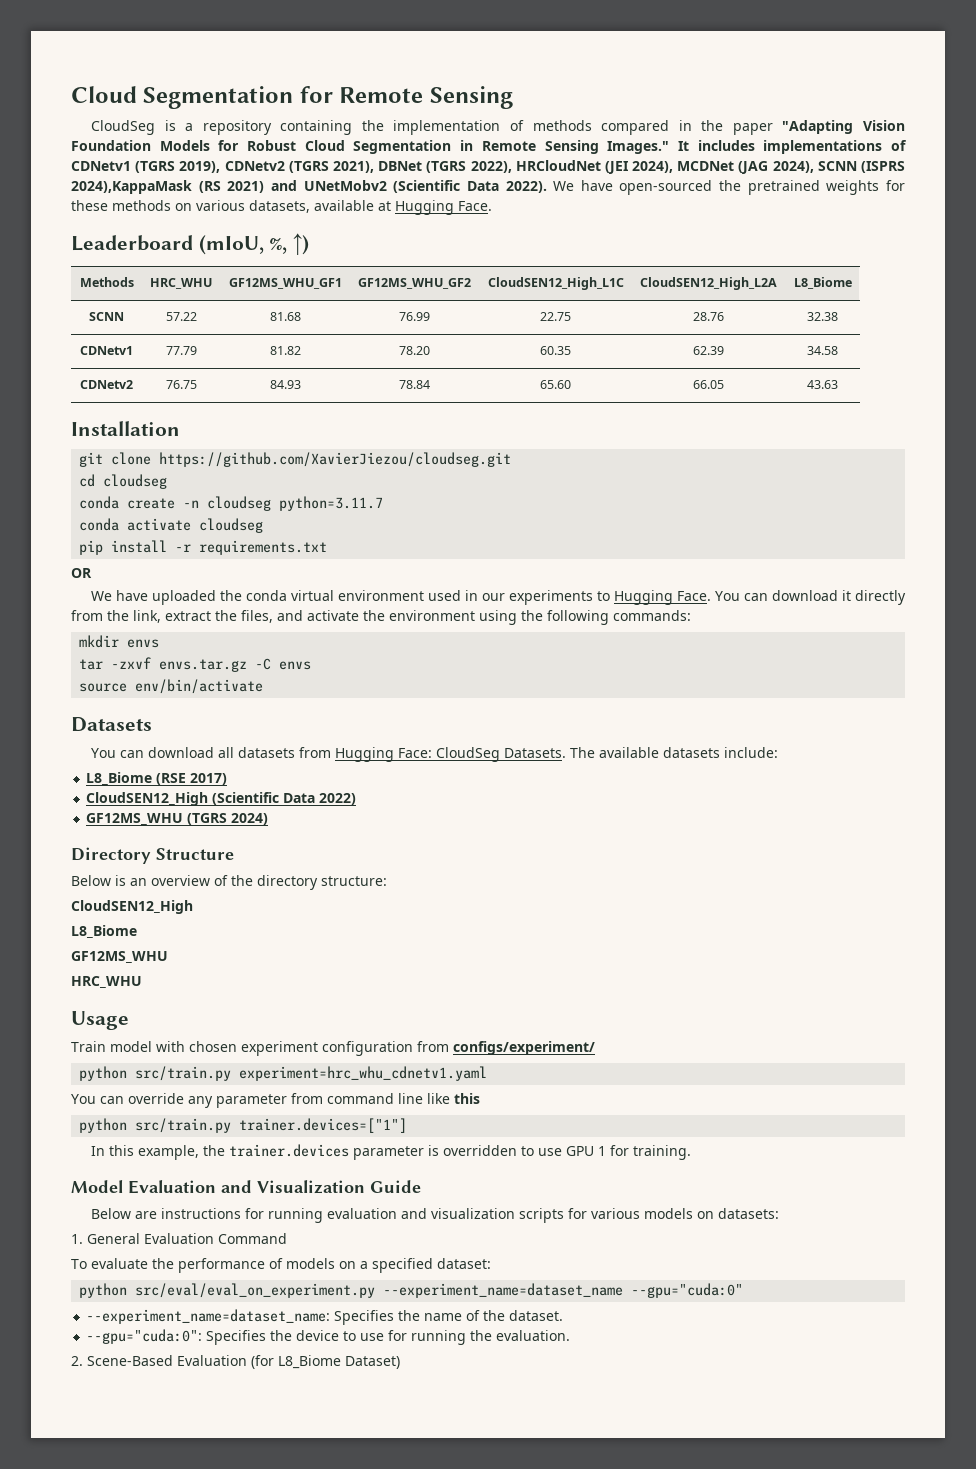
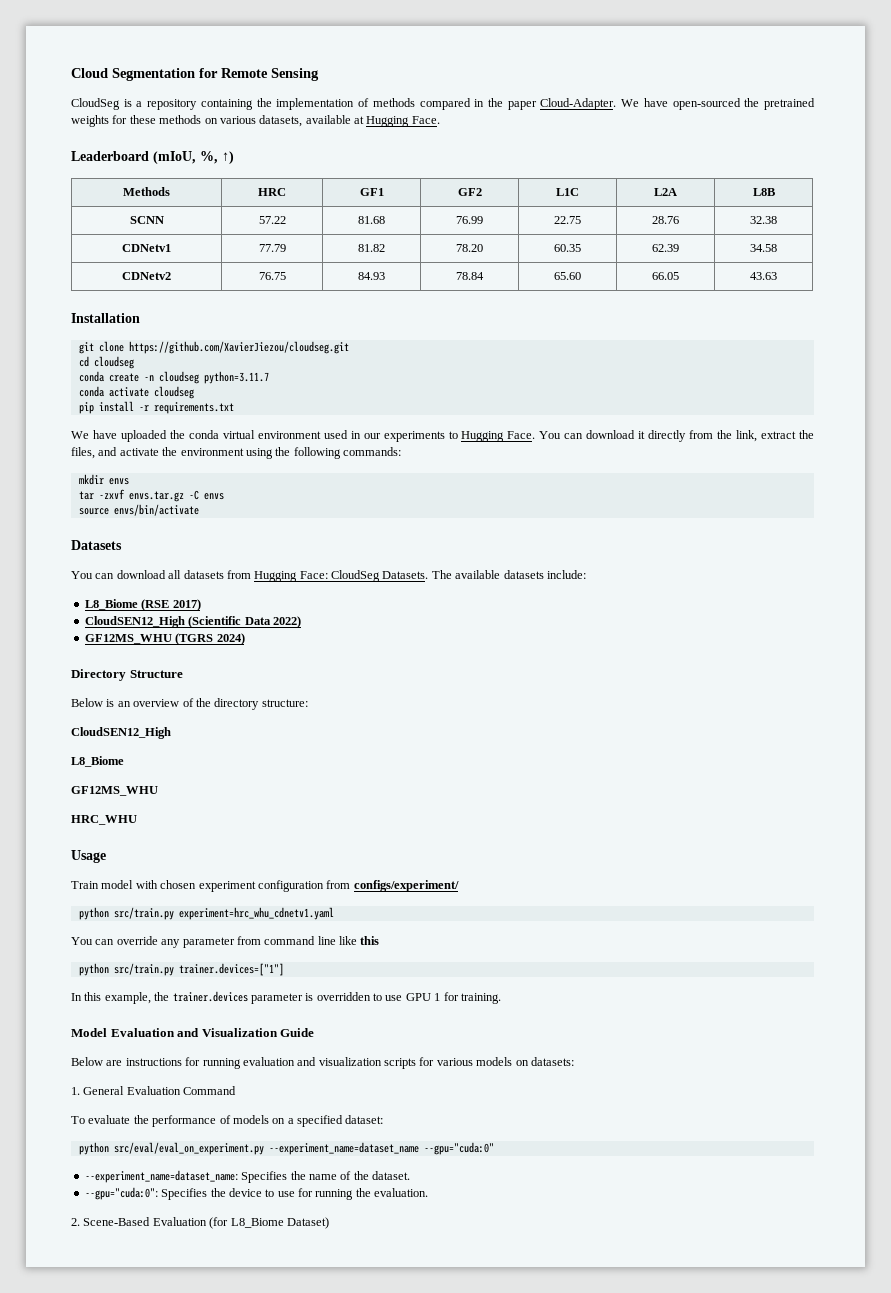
- CloudSeg is a repository containing the implementation of methods compared in the paper "Adapting Vision Foundation Models for Robust Cloud Segmentation in Remote Sensing Images." It includes implementations of CDNetv1 (TGRS 2019), CDNetv2 (TGRS 2021), DBNet (TGRS 2022), HRCloudNet (JEI 2024), MCDNet (JAG 2024), SCNN (ISPRS 2024),KappaMask (RS 2021) and UNetMobv2 (Scientific Data 2022).
+ CloudSeg is a repository containing the implementation of methods compared in the paper Cloud-Adapter.
- Methods | HRC_WHU | GF12MS_WHU_GF1 | GF12MS_WHU_GF2 | CloudSEN12_High_L1C | CloudSEN12_High_L2A | L8_Biome
+ Methods | HRC | GF1 | GF2 | L1C | L2A | L8B
- OR
- source env/bin/activate
+ source envs/bin/activate

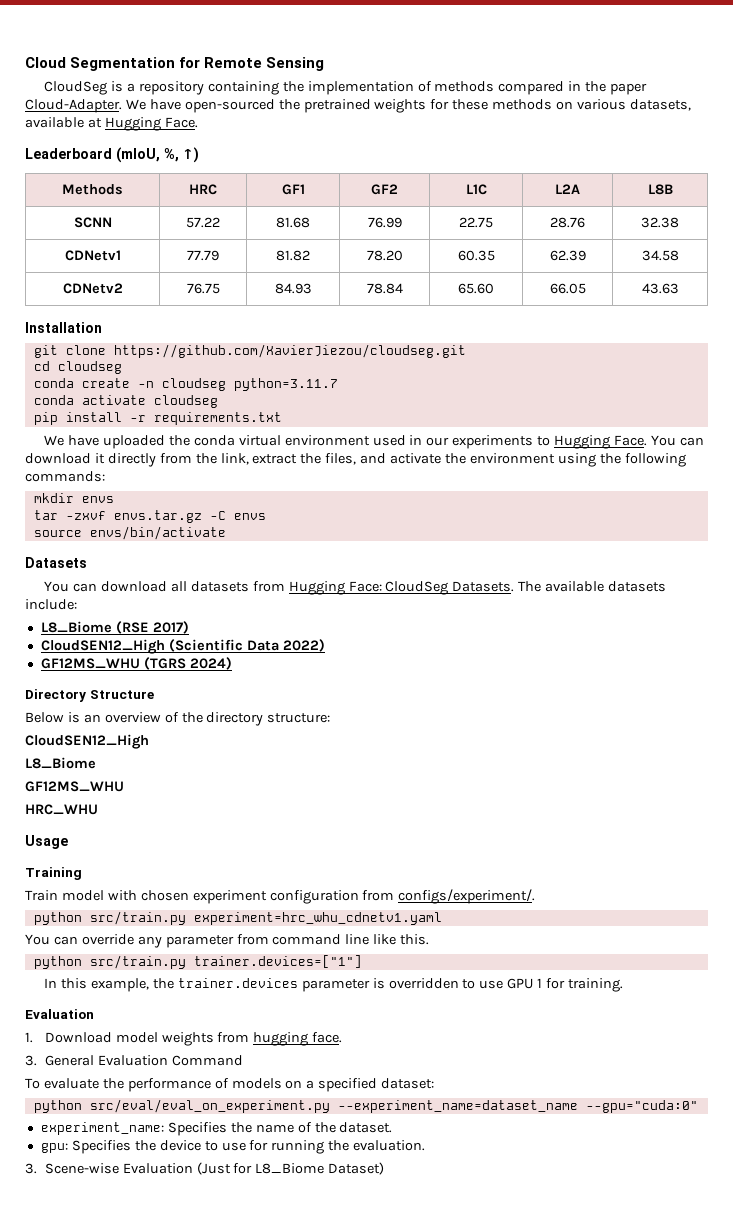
+ Training
- Train model with chosen experiment configuration from configs/experiment/
+ Train model with chosen experiment configuration from configs/experiment/.
- You can override any parameter from command line like this
+ You can override any parameter from command line like this.
  In this example, the trainer.devices parameter is overridden to use GPU 1 for training.
- Model Evaluation and Visualization Guide
- Below are instructions for running evaluation and visualization scripts for various models on datasets:
- 1. General Evaluation Command
+ Evaluation
+ 1. Download model weights from hugging face.
+ 3. General Evaluation Command
- --experiment_name=dataset_name: Specifies the name of the dataset.
+ experiment_name: Specifies the name of the dataset.
- --gpu="cuda:0": Specifies the device to use for running the evaluation.
+ gpu: Specifies the device to use for running the evaluation.
- 2. Scene-Based Evaluation (for L8_Biome Dataset)
+ 3. Scene-wise Evaluation (Just for L8_Biome Dataset)

